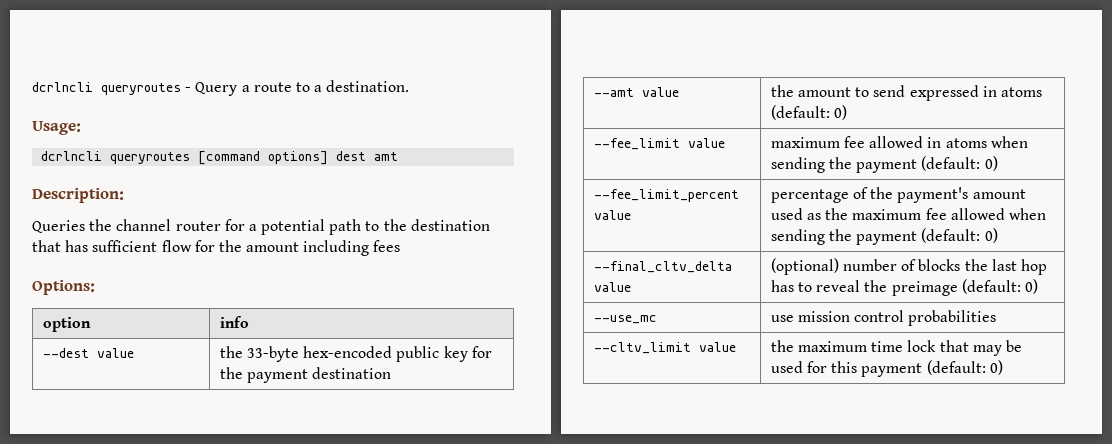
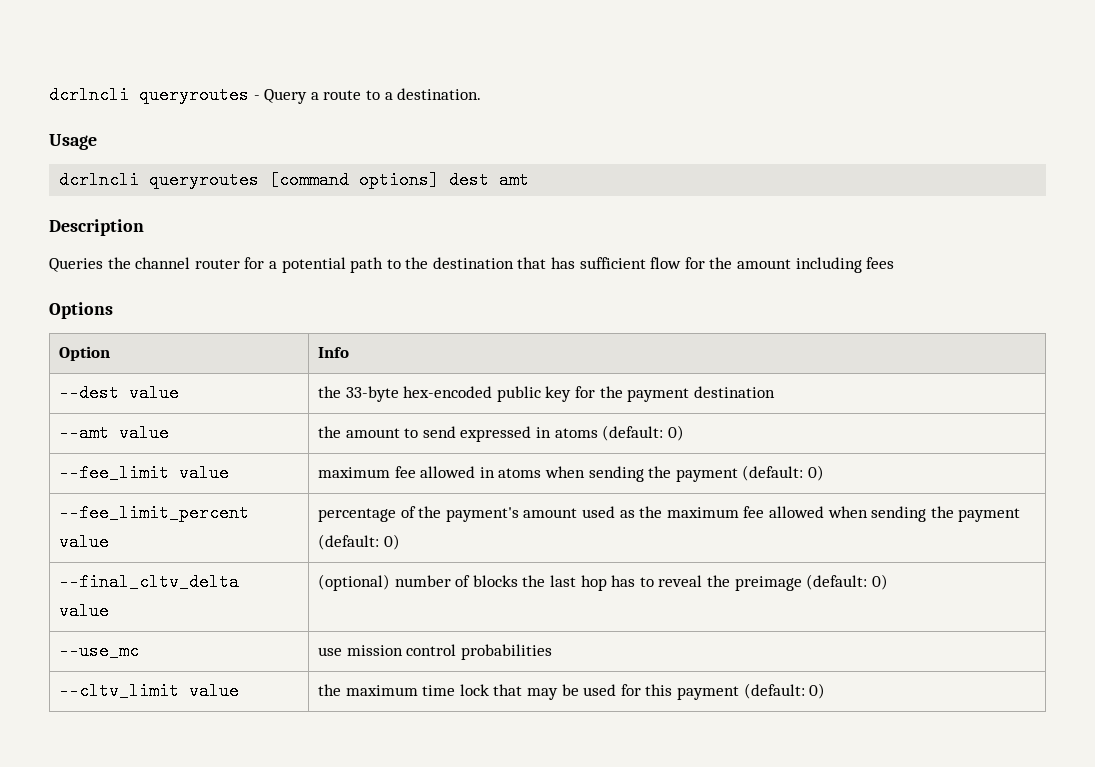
- Usage:
+ Usage
- Description:
+ Description
- Options:
- option | info
+ Options
+ Option | Info

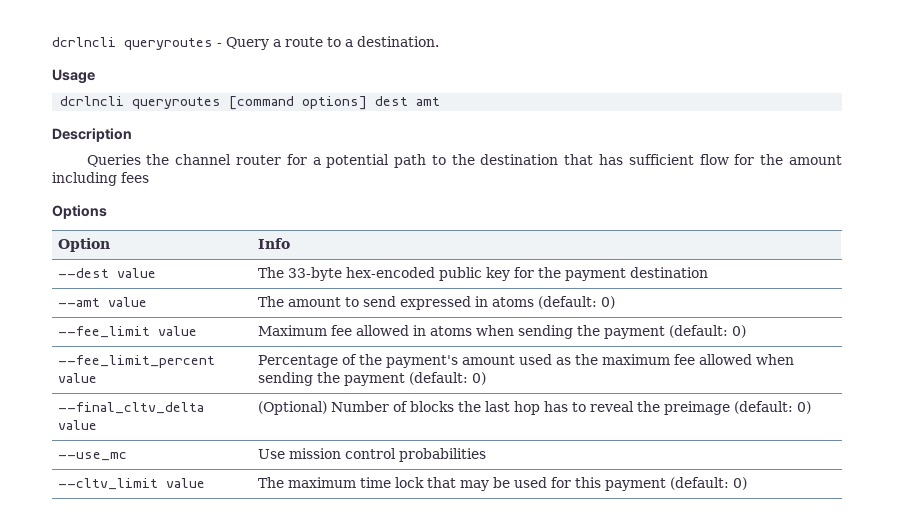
- --dest value | the 33-byte hex-encoded public key for the payment destination
+ --dest value | The 33-byte hex-encoded public key for the payment destination
- --amt value | the amount to send expressed in atoms (default: 0)
+ --amt value | The amount to send expressed in atoms (default: 0)
- --fee_limit value | maximum fee allowed in atoms when sending the payment (default: 0)
+ --fee_limit value | Maximum fee allowed in atoms when sending the payment (default: 0)
- --fee_limit_percent value | percentage of the payment's amount used as the maximum fee allowed when sending the payment (default: 0)
+ --fee_limit_percent value | Percentage of the payment's amount used as the maximum fee allowed when sending the payment (default: 0)
- --final_cltv_delta value | (optional) number of blocks the last hop has to reveal the preimage (default: 0)
+ --final_cltv_delta value | (Optional) Number of blocks the last hop has to reveal the preimage (default: 0)
- --use_mc | use mission control probabilities
+ --use_mc | Use mission control probabilities
- --cltv_limit value | the maximum time lock that may be used for this payment (default: 0)
+ --cltv_limit value | The maximum time lock that may be used for this payment (default: 0)

